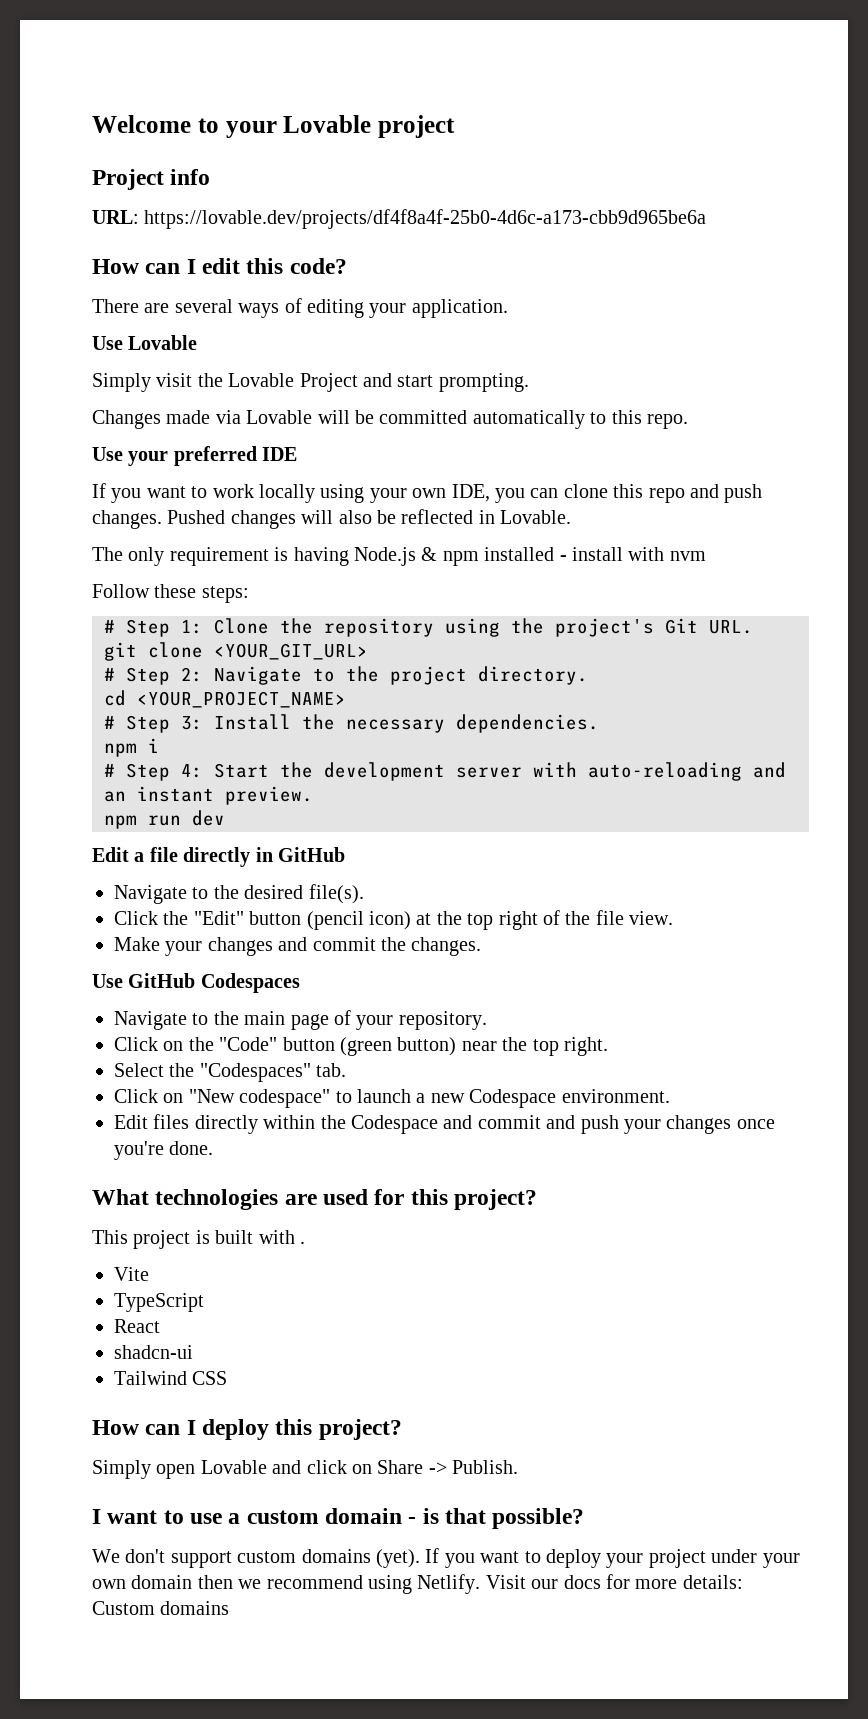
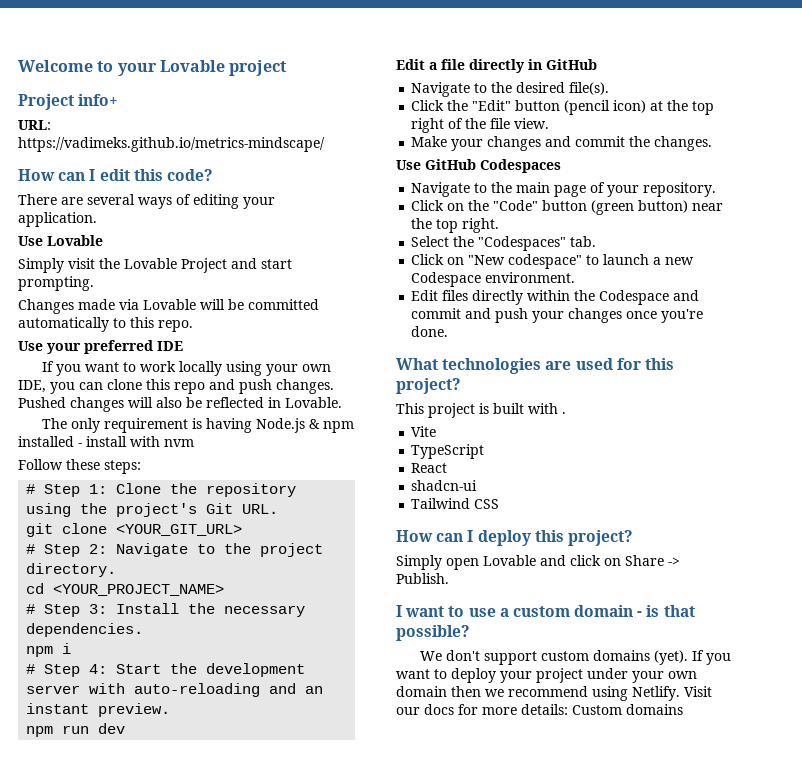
- Project info
+ Project info+
- URL: https://lovable.dev/projects/df4f8a4f-25b0-4d6c-a173-cbb9d965be6a
+ URL: https://vadimeks.github.io/metrics-mindscape/

